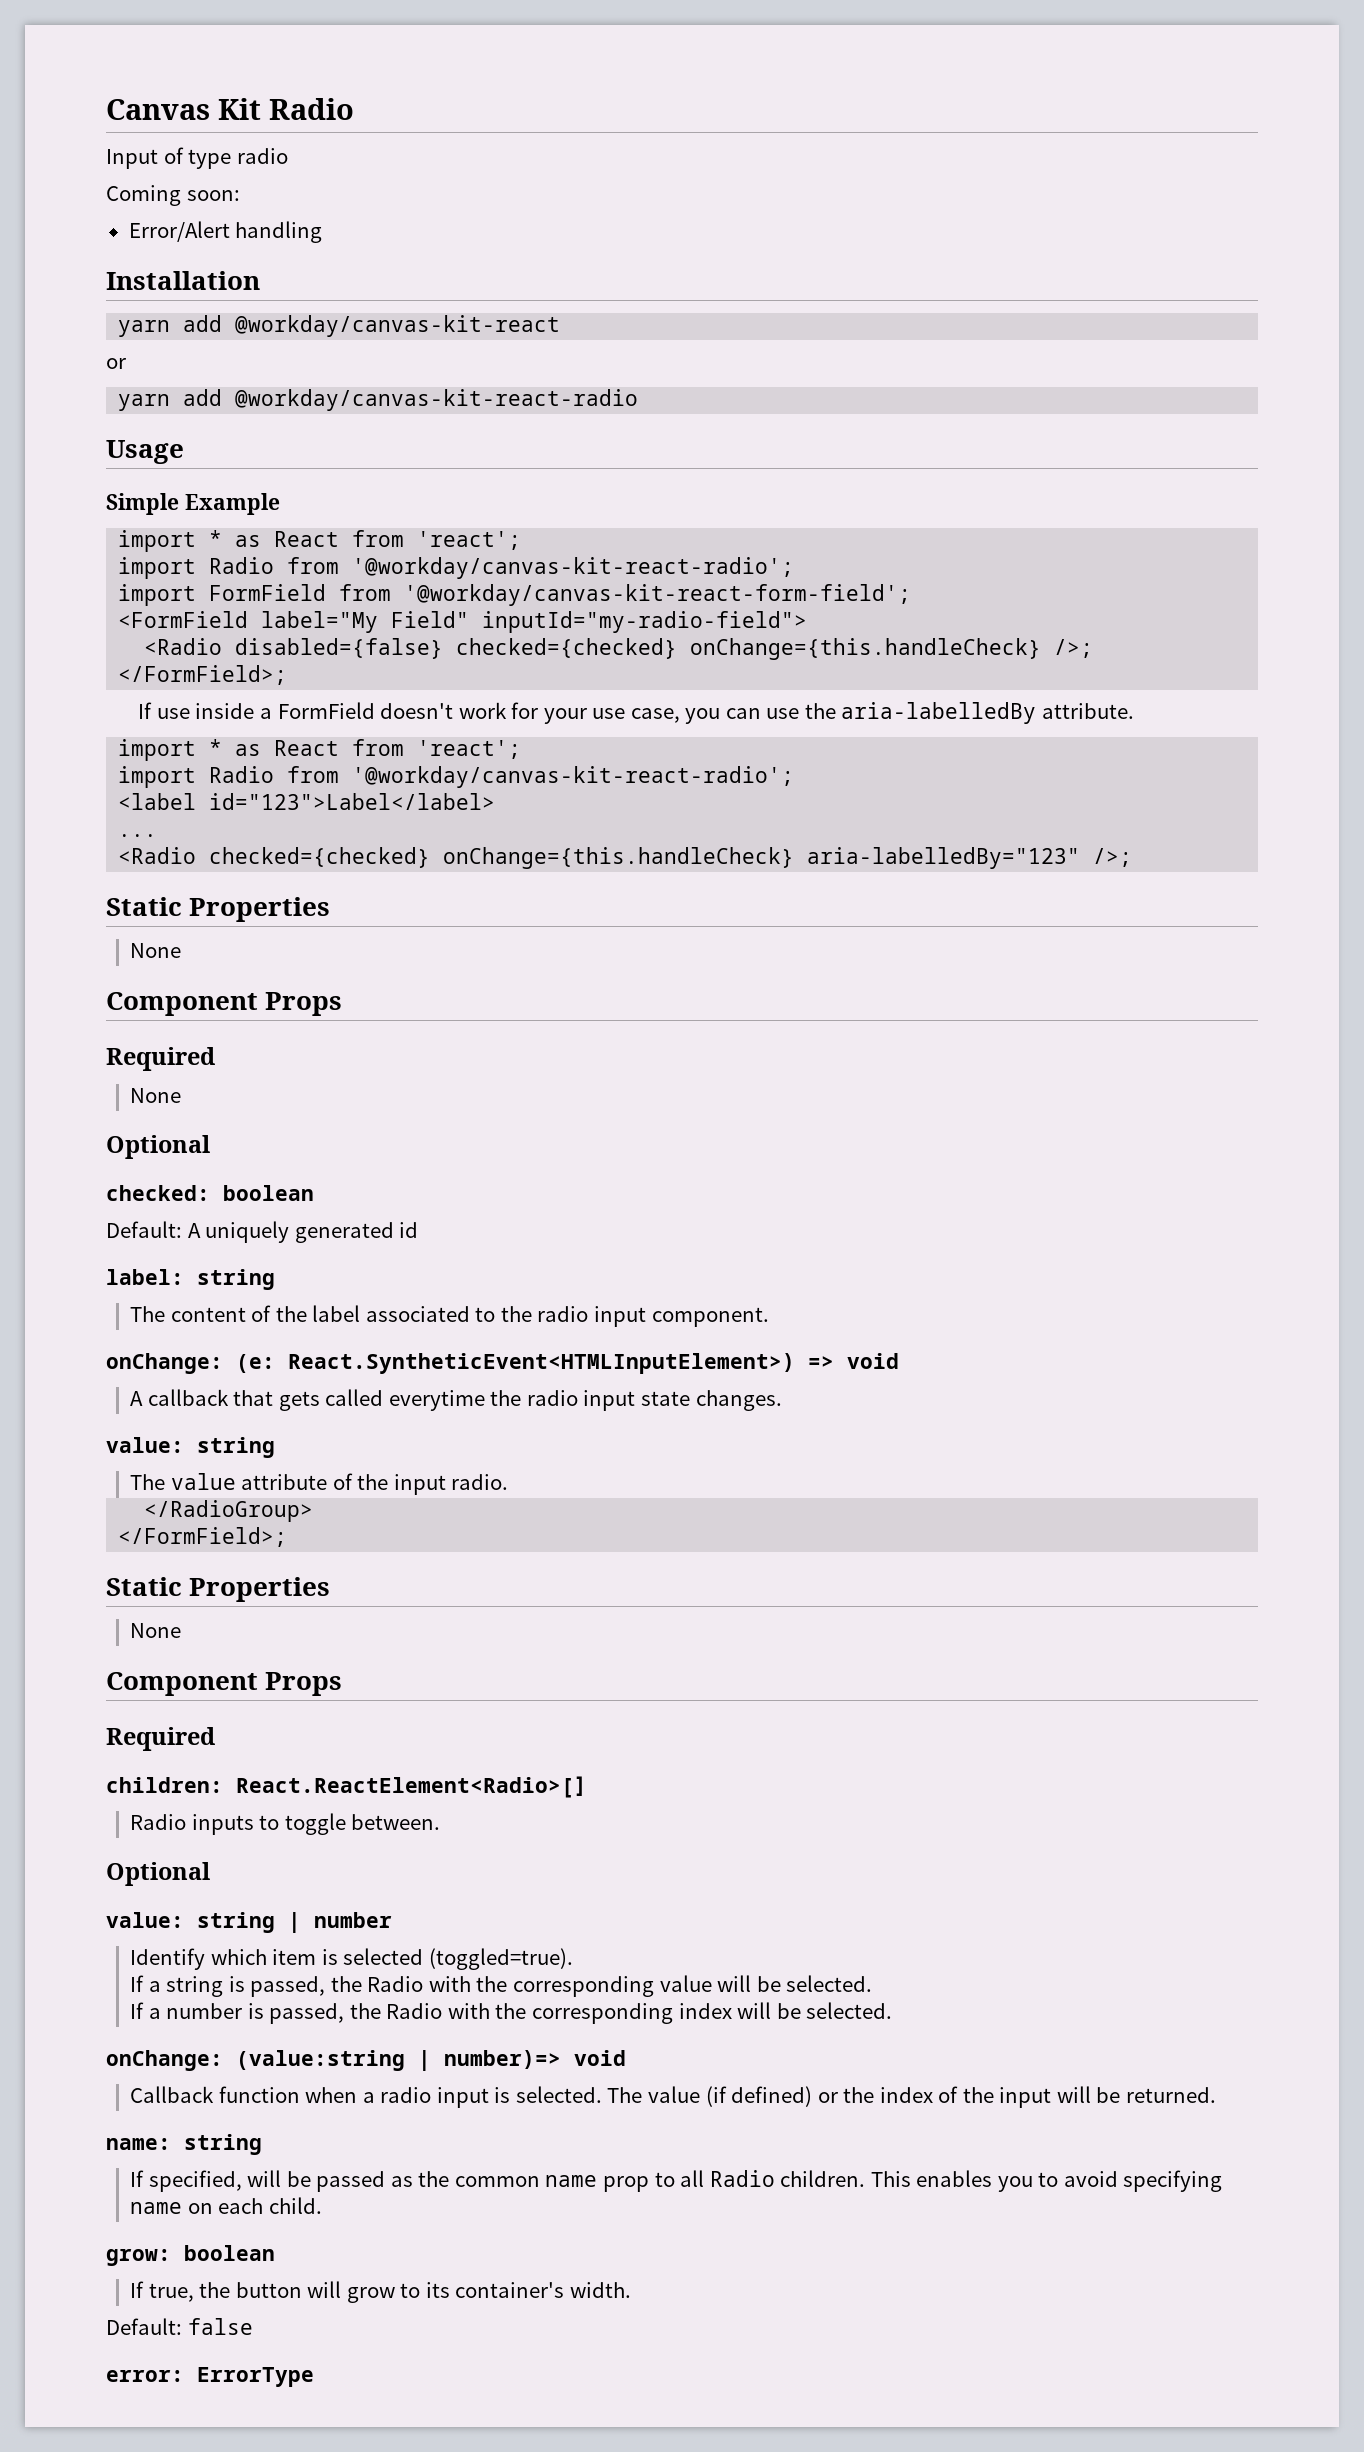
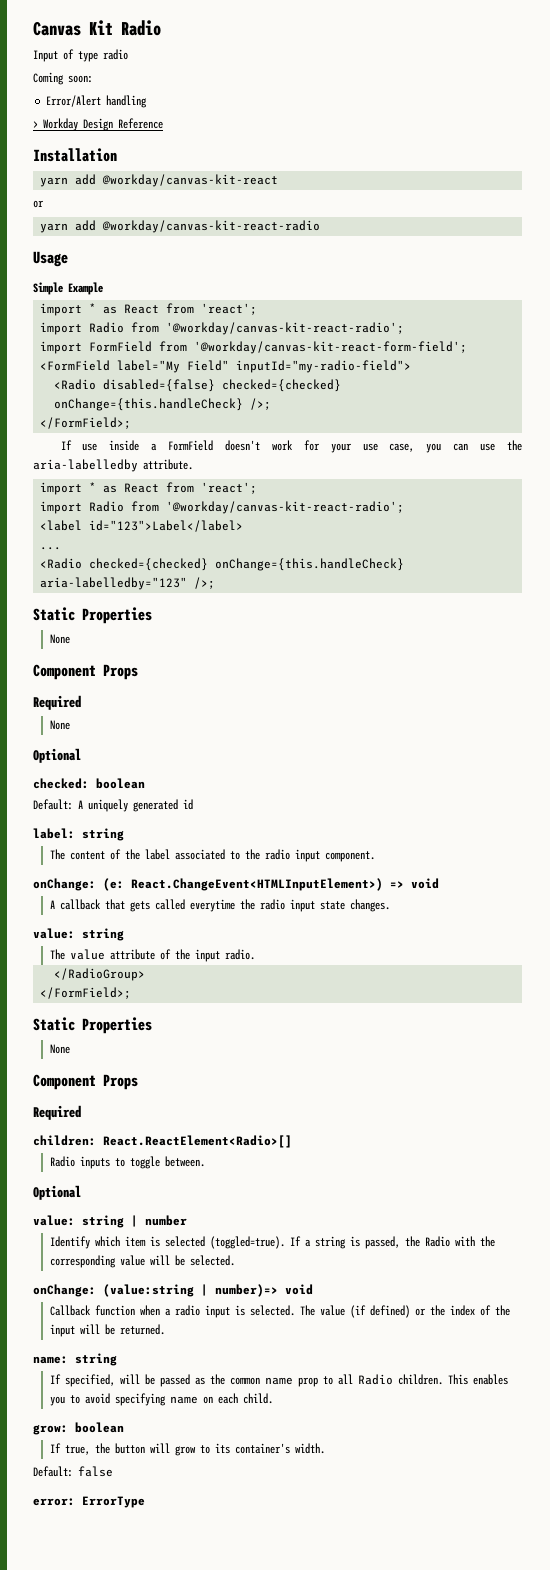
+ > Workday Design Reference
- If use inside a FormField doesn't work for your use case, you can use the aria-labelledBy attribute.
+ If use inside a FormField doesn't work for your use case, you can use the aria-labelledby attribute.
- <Radio checked={checked} onChange={this.handleCheck} aria-labelledBy="123" />;
+ <Radio checked={checked} onChange={this.handleCheck} aria-labelledby="123" />;
- onChange: (e: React.SyntheticEvent<HTMLInputElement>) => void
+ onChange: (e: React.ChangeEvent<HTMLInputElement>) => void
- Identify which item is selected (toggled=true).
- If a string is passed, the Radio with the corresponding value will be selected.
+ Identify which item is selected (toggled=true). If a string is passed, the Radio with the corresponding value will be selected.
- If a number is passed, the Radio with the corresponding index will be selected.

